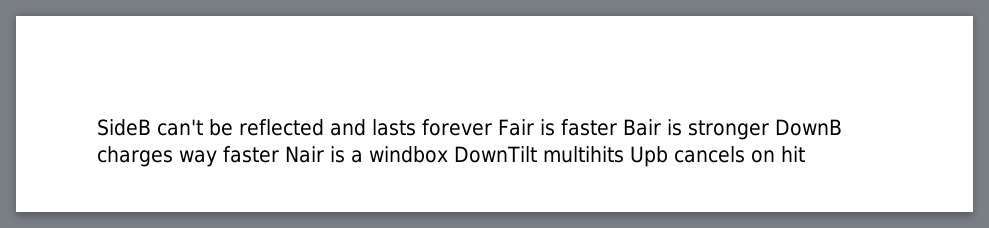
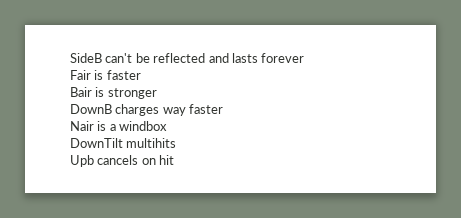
- SideB can't be reflected and lasts forever Fair is faster Bair is stronger DownB charges way faster Nair is a windbox DownTilt multihits Upb cancels on hit
+ SideB can't be reflected and lasts forever
+ Fair is faster
+ Bair is stronger
+ DownB charges way faster
+ Nair is a windbox
+ DownTilt multihits
+ Upb cancels on hit

